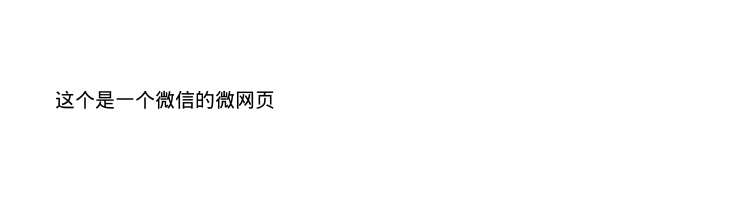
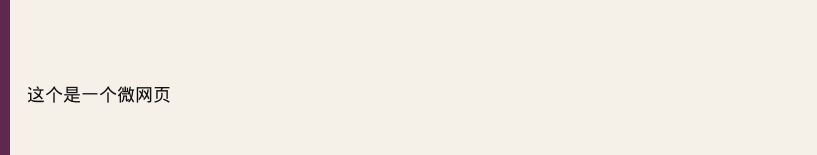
- 这个是一个微信的微网页
+ 这个是一个微网页

